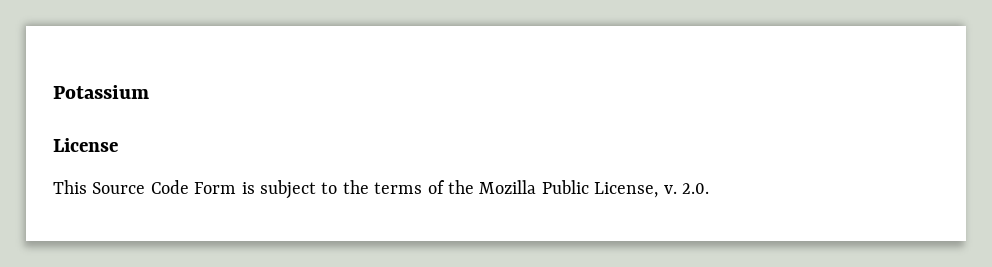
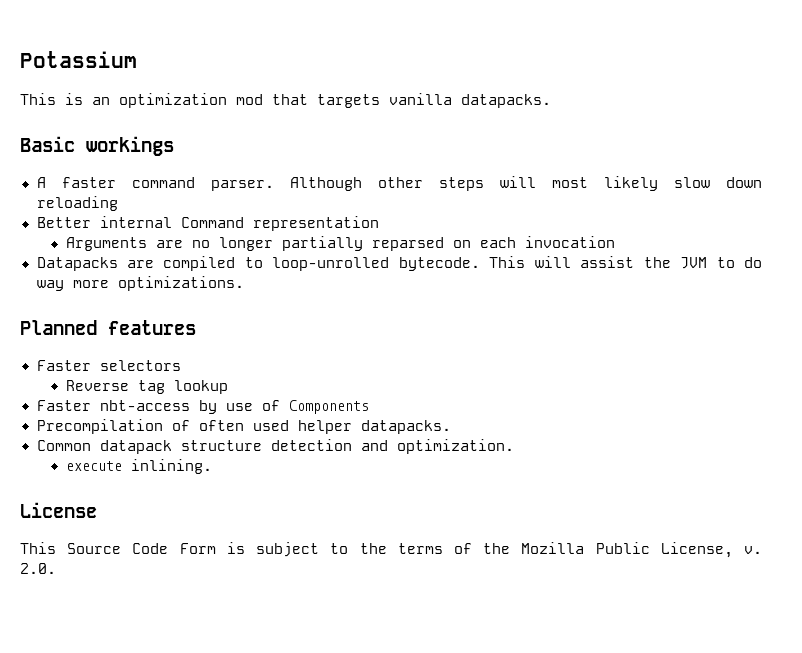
+ This is an optimization mod that targets vanilla datapacks.
+ Basic workings
+ A faster command parser. Although other steps will most likely slow down reloading
+ Better internal Command representation
+ Arguments are no longer partially reparsed on each invocation
+ Datapacks are compiled to loop-unrolled bytecode. This will assist the JVM to do way more optimizations.
+ Planned features
+ Faster selectors
+ Reverse tag lookup
+ Faster nbt-access by use of Components
+ Precompilation of often used helper datapacks.
+ Common datapack structure detection and optimization.
+ execute inlining.

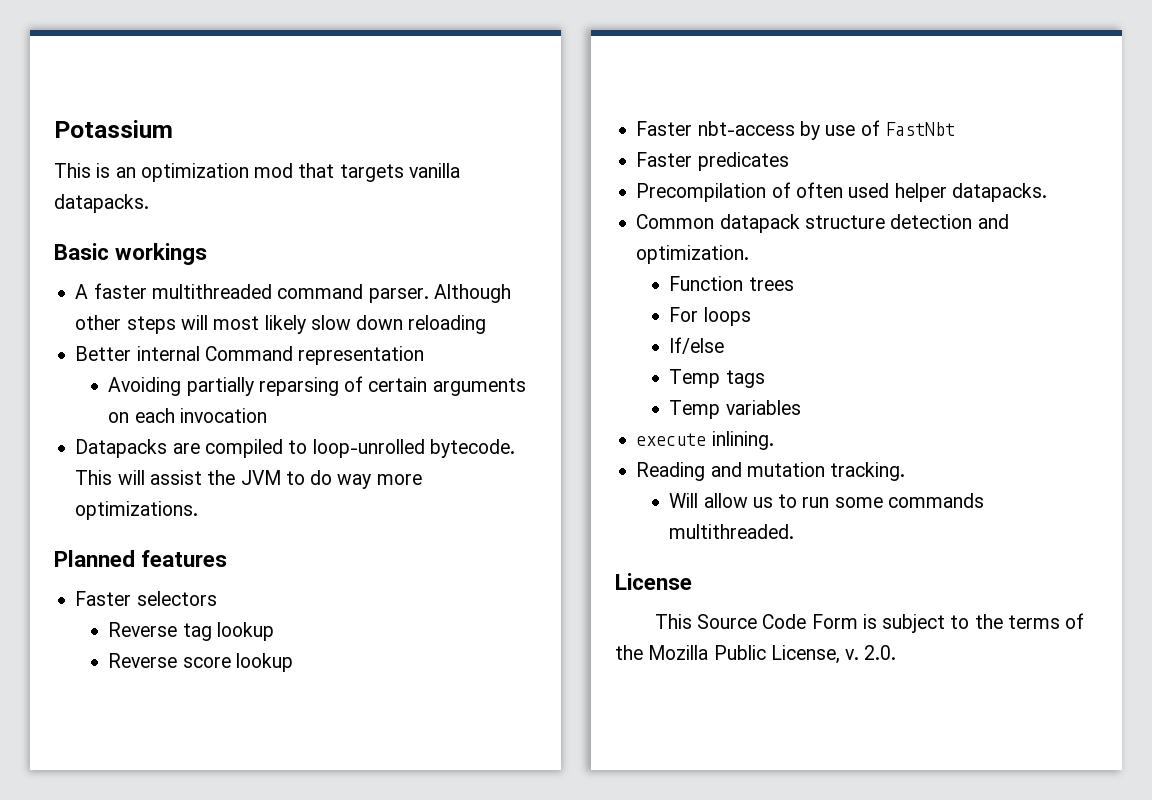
- A faster command parser.
+ A faster multithreaded command parser.
- Arguments are no longer partially reparsed on each invocation
+ Avoiding partially reparsing of certain arguments on each invocation
+ Reverse score lookup
- Faster nbt-access by use of Components
+ Faster nbt-access by use of FastNbt
+ Faster predicates
+ Function trees
+ For loops
+ If/else
+ Temp tags
+ Temp variables
  execute inlining.
+ Reading and mutation tracking.
+ Will allow us to run some commands multithreaded.

